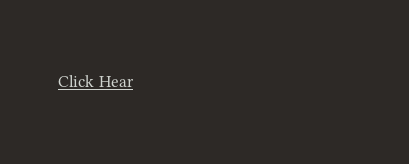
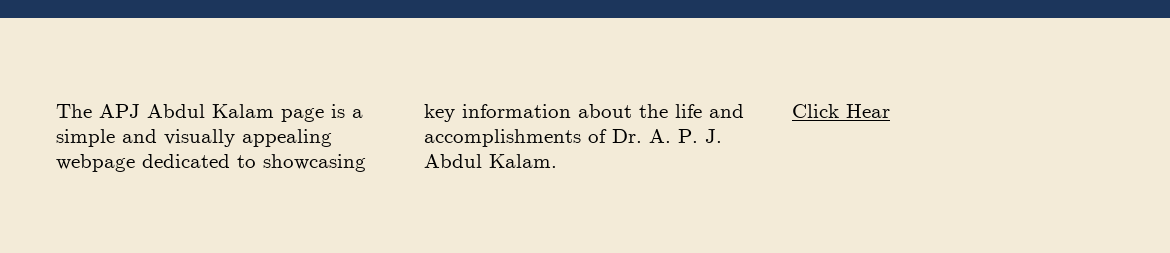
+ The APJ Abdul Kalam page is a simple and visually appealing webpage dedicated to showcasing key information about the life and accomplishments of Dr. A. P. J. Abdul Kalam.

